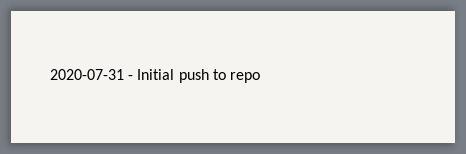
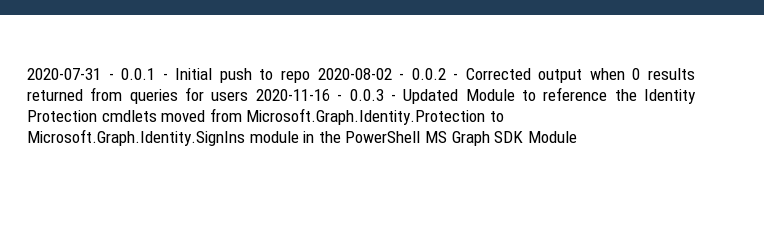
- 2020-07-31 - Initial push to repo
+ 2020-07-31 - 0.0.1 - Initial push to repo 2020-08-02 - 0.0.2 - Corrected output when 0 results returned from queries for users 2020-11-16 - 0.0.3 - Updated Module to reference the Identity Protection cmdlets moved from Microsoft.Graph.Identity.Protection to Microsoft.Graph.Identity.SignIns module in the PowerShell MS Graph SDK Module

